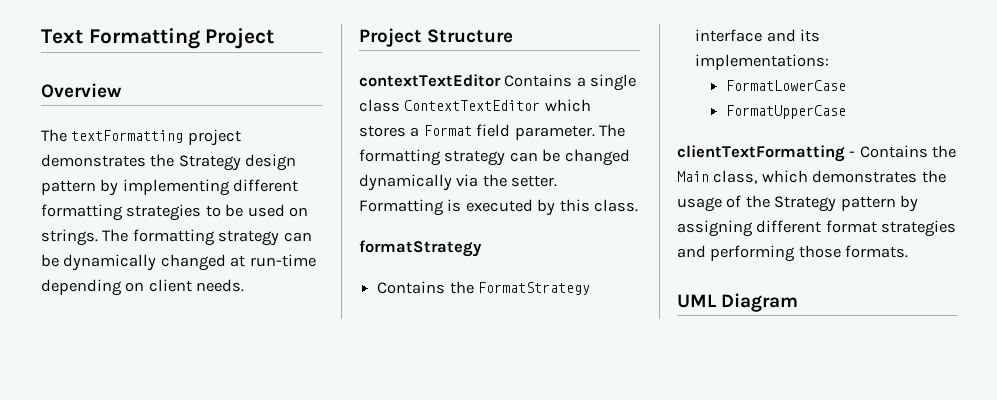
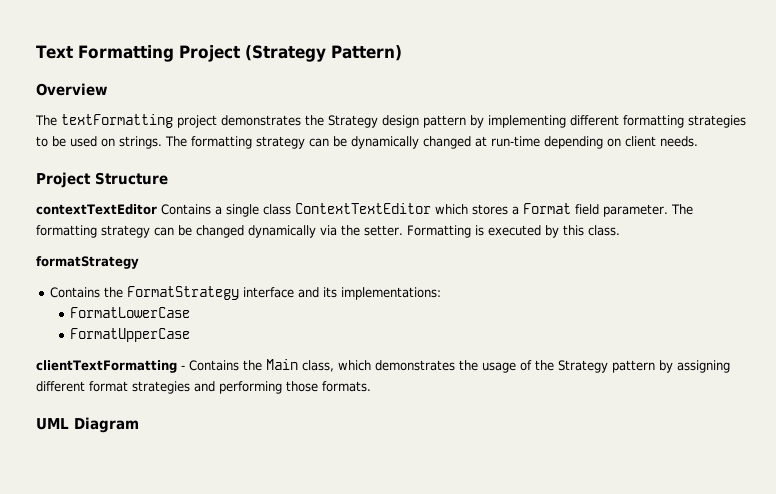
- Text Formatting Project
+ Text Formatting Project (Strategy Pattern)

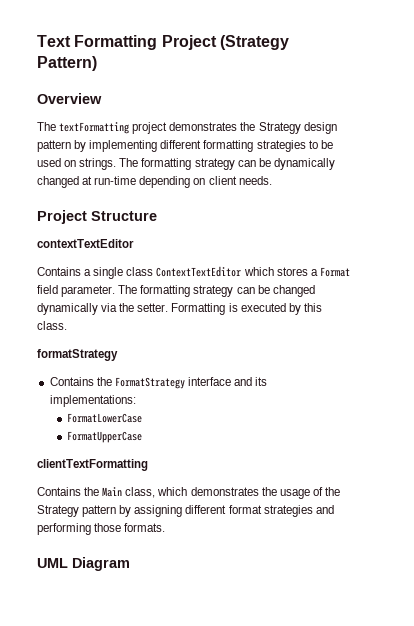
- contextTextEditor Contains a single class ContextTextEditor which stores a Format field parameter.
+ contextTextEditor
+ Contains a single class ContextTextEditor which stores a Format field parameter.
- clientTextFormatting - Contains the Main class, which demonstrates the usage of the Strategy pattern by assigning different format strategies and performing those formats.
+ clientTextFormatting
+ Contains the Main class, which demonstrates the usage of the Strategy pattern by assigning different format strategies and performing those formats.

